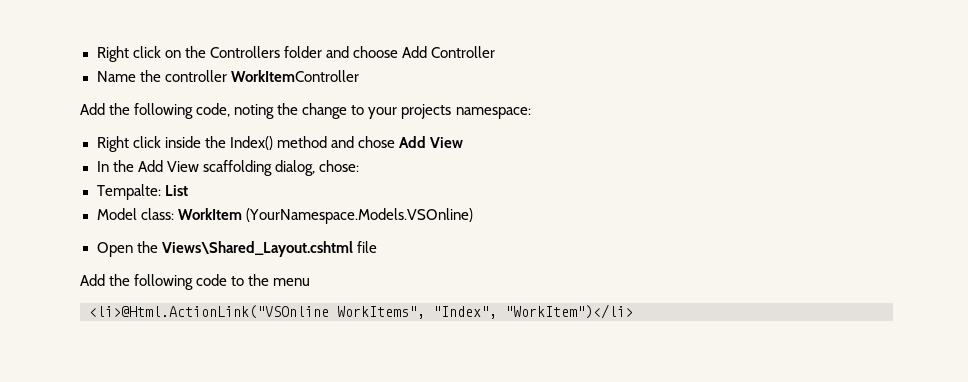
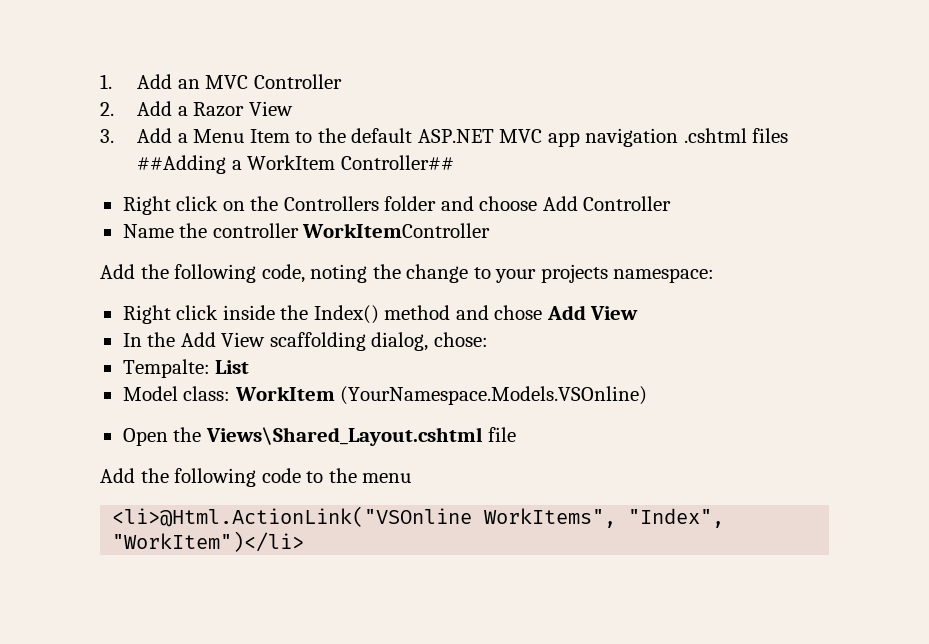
+ 1. Add an MVC Controller
+ 2. Add a Razor View
+ 3. Add a Menu Item to the default ASP.NET MVC app navigation .cshtml files ##Adding a WorkItem Controller##

